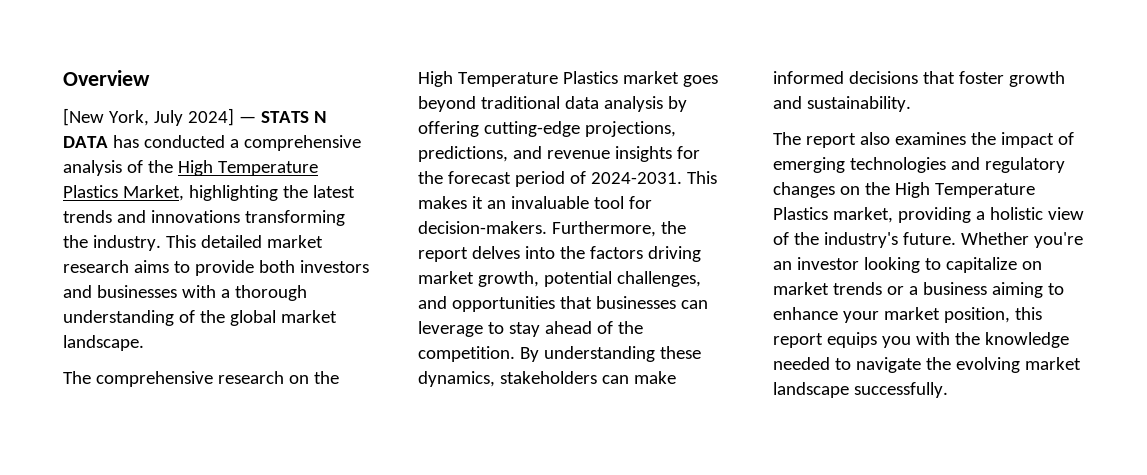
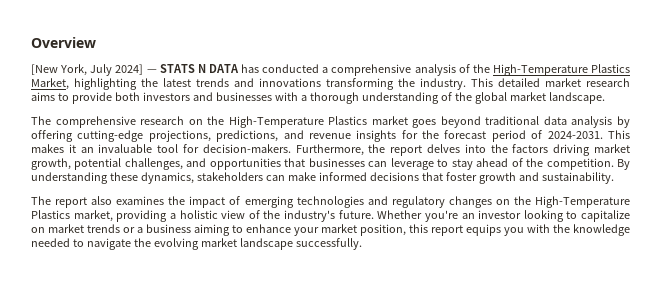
- [New York, July 2024] — STATS N DATA has conducted a comprehensive analysis of the High Temperature Plastics Market, highlighting the latest trends and innovations transforming the industry.
+ [New York, July 2024] — STATS N DATA has conducted a comprehensive analysis of the High-Temperature Plastics Market, highlighting the latest trends and innovations transforming the industry.
- The comprehensive research on the High Temperature Plastics market goes beyond traditional data analysis by offering cutting-edge projections, predictions, and revenue insights for the forecast period of 2024-2031.
+ The comprehensive research on the High-Temperature Plastics market goes beyond traditional data analysis by offering cutting-edge projections, predictions, and revenue insights for the forecast period of 2024-2031.
- The report also examines the impact of emerging technologies and regulatory changes on the High Temperature Plastics market, providing a holistic view of the industry's future.
+ The report also examines the impact of emerging technologies and regulatory changes on the High-Temperature Plastics market, providing a holistic view of the industry's future.

